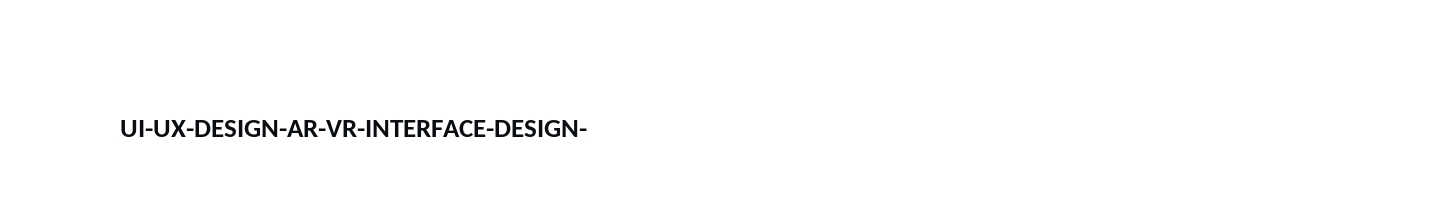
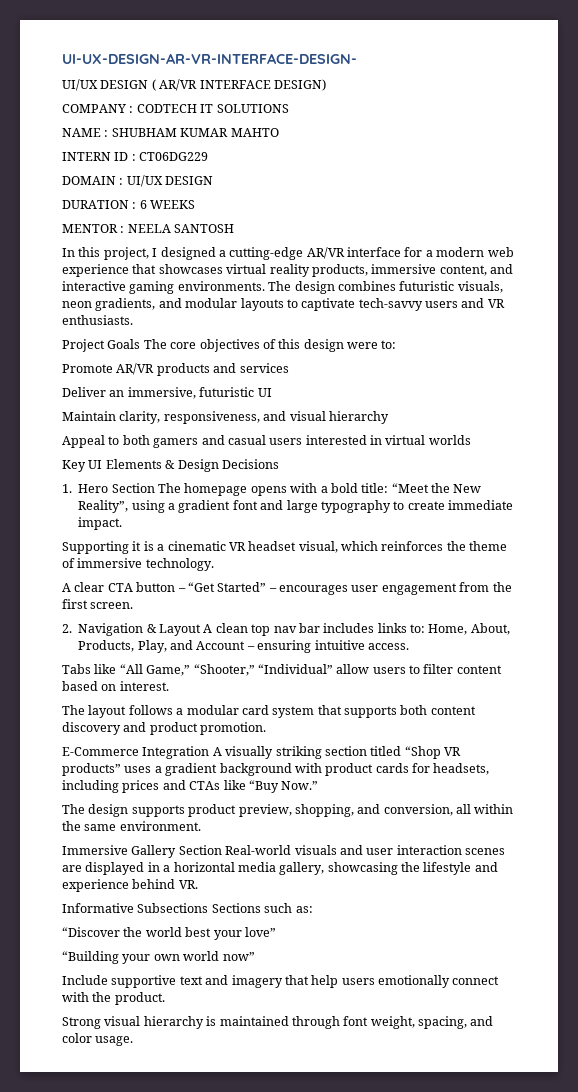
+ UI/UX DESIGN ( AR/VR INTERFACE DESIGN)
+ COMPANY : CODTECH IT SOLUTIONS
+ NAME : SHUBHAM KUMAR MAHTO
+ INTERN ID : CT06DG229
+ DOMAIN : UI/UX DESIGN
+ DURATION : 6 WEEKS
+ MENTOR : NEELA SANTOSH
+ In this project, I designed a cutting-edge AR/VR interface for a modern web experience that showcases virtual reality products, immersive content, and interactive gaming environments. The design combines futuristic visuals, neon gradients, and modular layouts to captivate tech-savvy users and VR enthusiasts.
+ Project Goals The core objectives of this design were to:
+ Promote AR/VR products and services
+ Deliver an immersive, futuristic UI
+ Maintain clarity, responsiveness, and visual hierarchy
+ Appeal to both gamers and casual users interested in virtual worlds
+ Key UI Elements & Design Decisions
+ 1. Hero Section The homepage opens with a bold title: “Meet the New Reality”, using a gradient font and large typography to create immediate impact.
+ Supporting it is a cinematic VR headset visual, which reinforces the theme of immersive technology.
+ A clear CTA button – “Get Started” – encourages user engagement from the first screen.
+ 2. Navigation & Layout A clean top nav bar includes links to: Home, About, Products, Play, and Account – ensuring intuitive access.
+ Tabs like “All Game,” “Shooter,” “Individual” allow users to filter content based on interest.
+ The layout follows a modular card system that supports both content discovery and product promotion.
+ E-Commerce Integration A visually striking section titled “Shop VR products” uses a gradient background with product cards for headsets, including prices and CTAs like “Buy Now.”
+ The design supports product preview, shopping, and conversion, all within the same environment.
+ Immersive Gallery Section Real-world visuals and user interaction scenes are displayed in a horizontal media gallery, showcasing the lifestyle and experience behind VR.
+ Informative Subsections Sections such as:
+ “Discover the world best your love”
+ “Building your own world now”
+ Include supportive text and imagery that help users emotionally connect with the product.
+ Strong visual hierarchy is maintained through font weight, spacing, and color usage.

